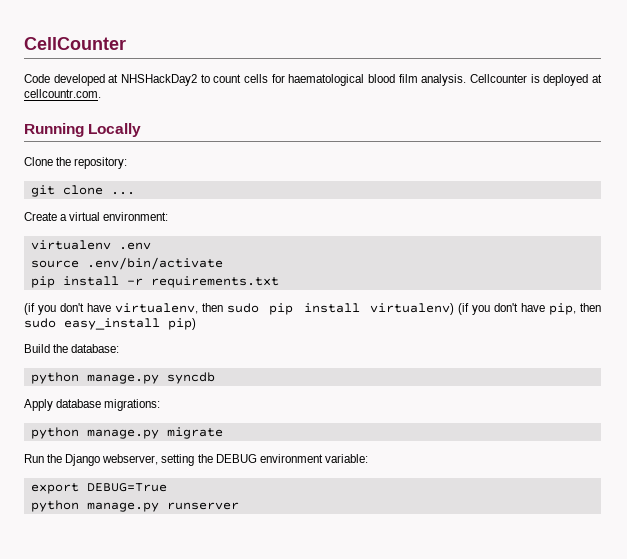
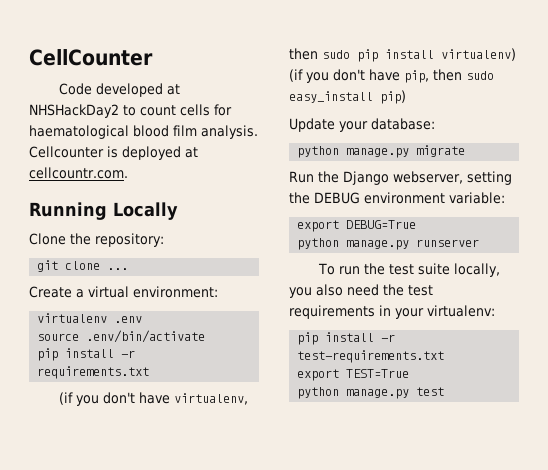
- Build the database:
+ Update your database:
- python manage.py syncdb
- Apply database migrations:
+ To run the test suite locally, you also need the test requirements in your virtualenv:
+ pip install -r test-requirements.txt
+ export TEST=True
+ python manage.py test

